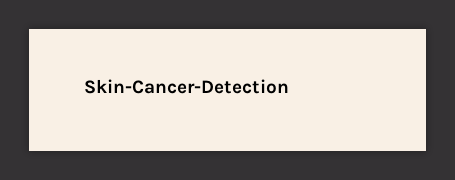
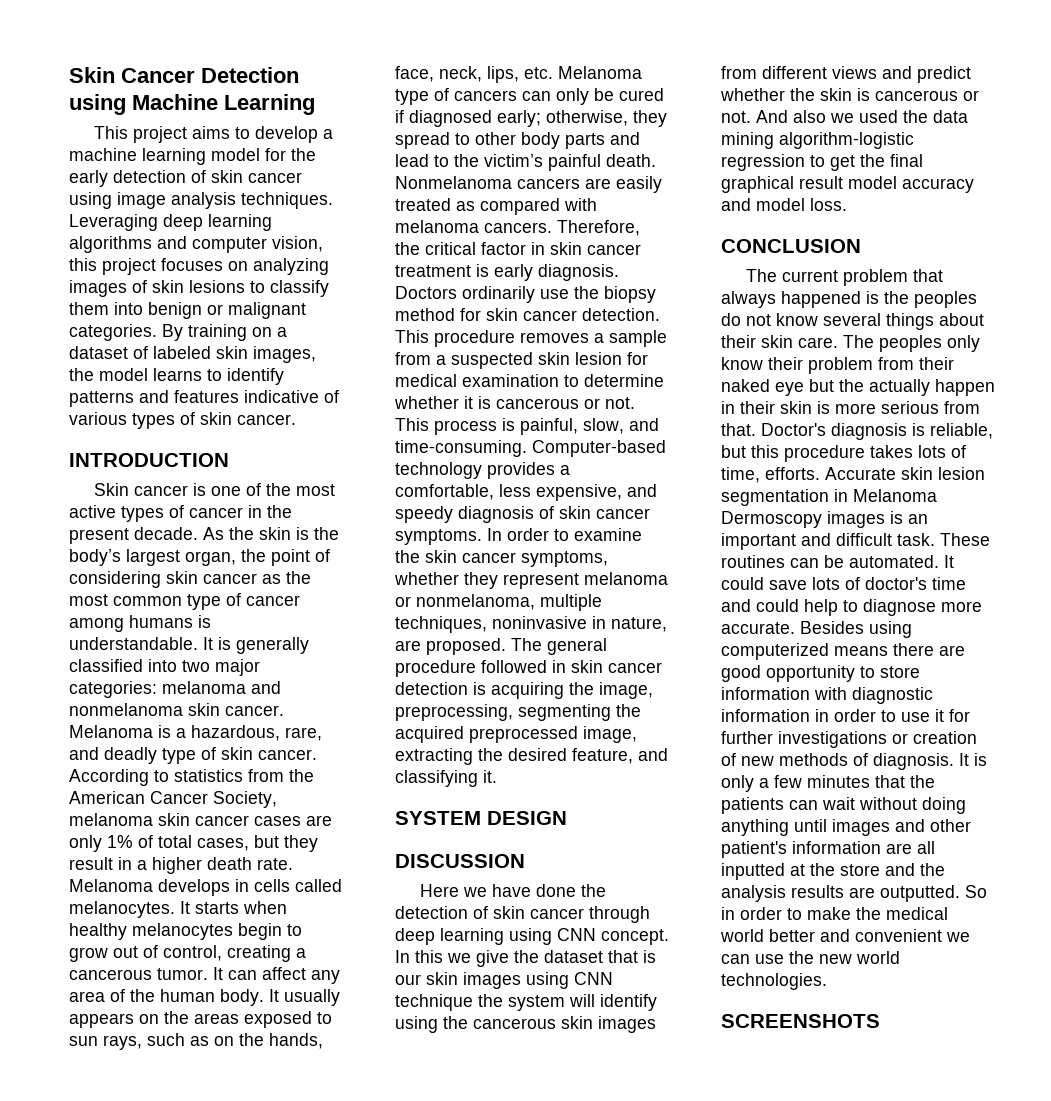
- Skin-Cancer-Detection
+ Skin Cancer Detection using Machine Learning
+ This project aims to develop a machine learning model for the early detection of skin cancer using image analysis techniques. Leveraging deep learning algorithms and computer vision, this project focuses on analyzing images of skin lesions to classify them into benign or malignant categories. By training on a dataset of labeled skin images, the model learns to identify patterns and features indicative of various types of skin cancer.
+ INTRODUCTION
+ Skin cancer is one of the most active types of cancer in the present decade. As the skin is the body’s largest organ, the point of considering skin cancer as the most common type of cancer among humans is understandable. It is generally classified into two major categories: melanoma and nonmelanoma skin cancer. Melanoma is a hazardous, rare, and deadly type of skin cancer. According to statistics from the American Cancer Society, melanoma skin cancer cases are only 1% of total cases, but they result in a higher death rate. Melanoma develops in cells called melanocytes. It starts when healthy melanocytes begin to grow out of control, creating a cancerous tumor. It can affect any area of the human body. It usually appears on the areas exposed to sun rays, such as on the hands, face, neck, lips, etc. Melanoma type of cancers can only be cured if diagnosed early; otherwise, they spread to other body parts and lead to the victim’s painful death. Nonmelanoma cancers are easily treated as compared with melanoma cancers. Therefore, the critical factor in skin cancer treatment is early diagnosis. Doctors ordinarily use the biopsy method for skin cancer detection. This procedure removes a sample from a suspected skin lesion for medical examination to determine whether it is cancerous or not. This process is painful, slow, and time-consuming. Computer-based technology provides a comfortable, less expensive, and speedy diagnosis of skin cancer symptoms. In order to examine the skin cancer symptoms, whether they represent melanoma or nonmelanoma, multiple techniques, noninvasive in nature, are proposed. The general procedure followed in skin cancer detection is acquiring the image, preprocessing, segmenting the acquired preprocessed image, extracting the desired feature, and classifying it.
+ SYSTEM DESIGN
+ DISCUSSION
+ Here we have done the detection of skin cancer through deep learning using CNN concept. In this we give the dataset that is our skin images using CNN technique the system will identify using the cancerous skin images from different views and predict whether the skin is cancerous or not. And also we used the data mining algorithm-logistic regression to get the final graphical result model accuracy and model loss.
+ CONCLUSION
+ The current problem that always happened is the peoples do not know several things about their skin care. The peoples only know their problem from their naked eye but the actually happen in their skin is more serious from that. Doctor's diagnosis is reliable, but this procedure takes lots of time, efforts. Accurate skin lesion segmentation in Melanoma Dermoscopy images is an important and difficult task. These routines can be automated. It could save lots of doctor's time and could help to diagnose more accurate. Besides using computerized means there are good opportunity to store information with diagnostic information in order to use it for further investigations or creation of new methods of diagnosis. It is only a few minutes that the patients can wait without doing anything until images and other patient's information are all inputted at the store and the analysis results are outputted. So in order to make the medical world better and convenient we can use the new world technologies.
+ SCREENSHOTS

